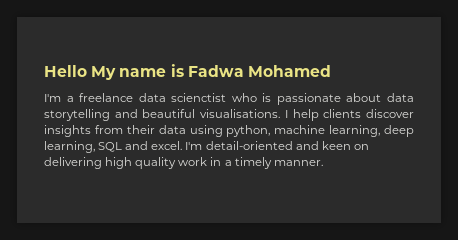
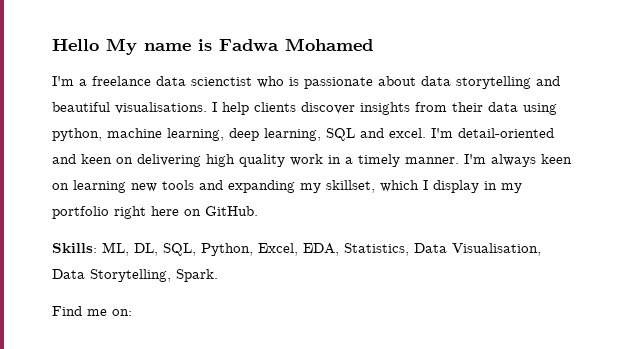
+ I'm always keen on learning new tools and expanding my skillset, which I display in my portfolio right here on GitHub.
+ Skills: ML, DL, SQL, Python, Excel, EDA, Statistics, Data Visualisation, Data Storytelling, Spark.
+ Find me on:

